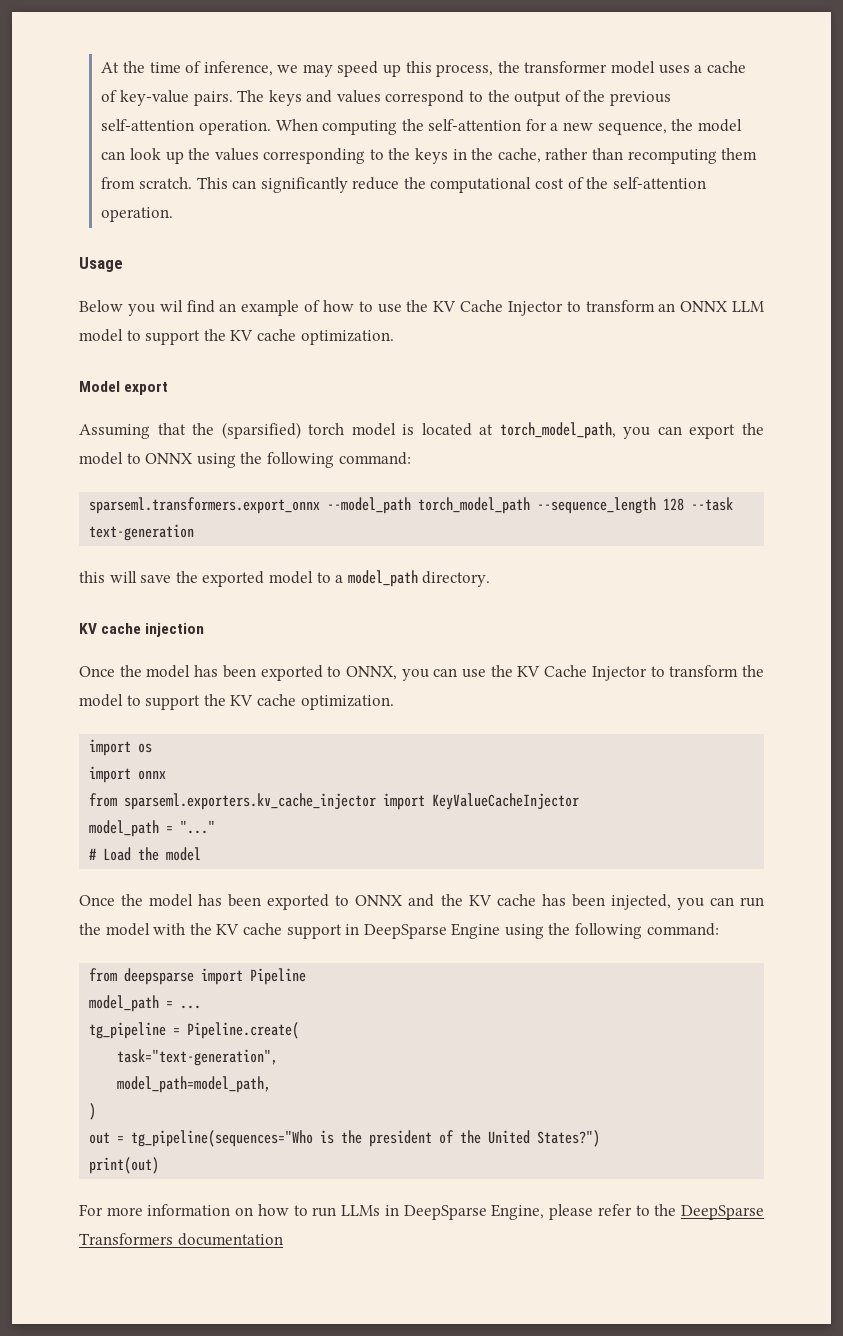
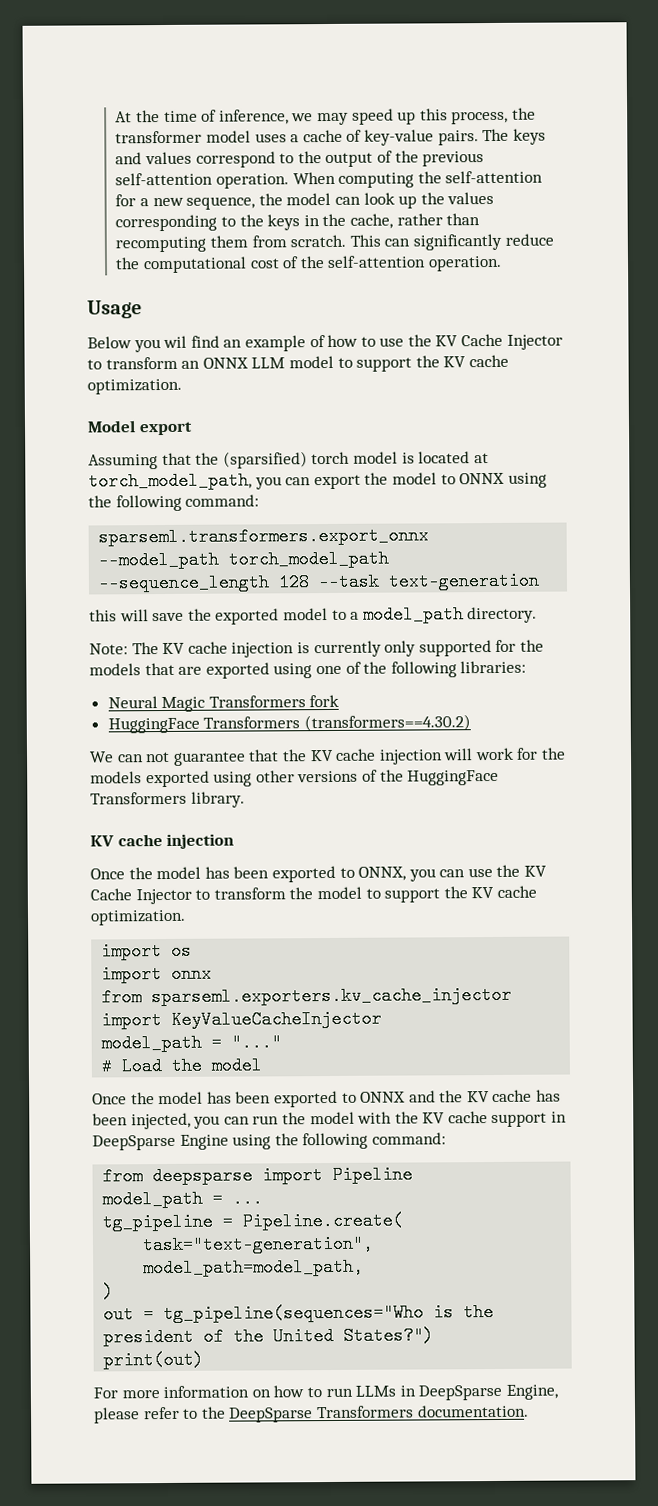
+ Note: The KV cache injection is currently only supported for the models that are exported using one of the following libraries:
+ Neural Magic Transformers fork
+ HuggingFace Transformers (transformers==4.30.2)
+ We can not guarantee that the KV cache injection will work for the models exported using other versions of the HuggingFace Transformers library.
- For more information on how to run LLMs in DeepSparse Engine, please refer to the DeepSparse Transformers documentation
+ For more information on how to run LLMs in DeepSparse Engine, please refer to the DeepSparse Transformers documentation.

